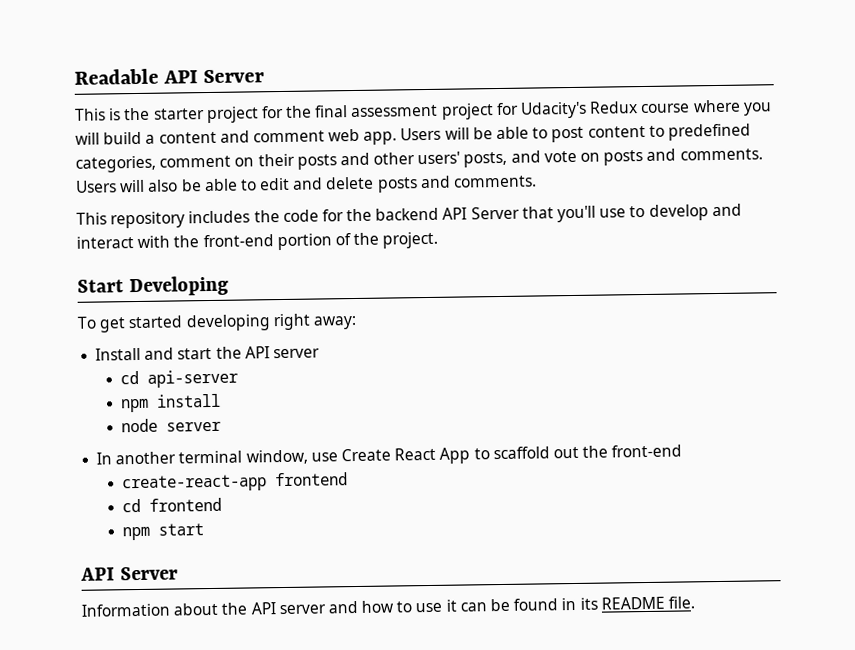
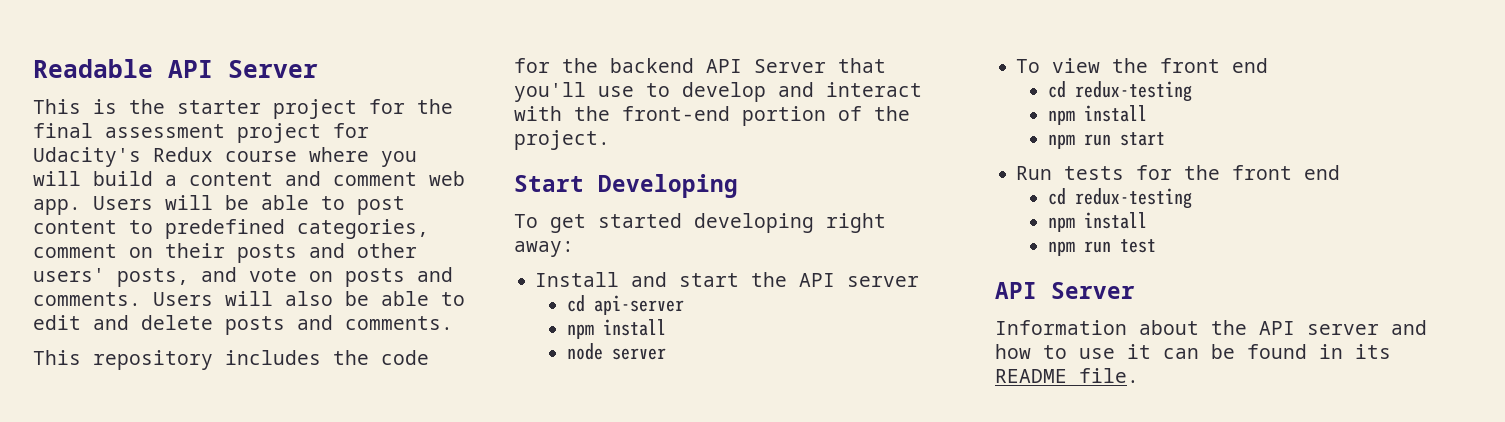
- In another terminal window, use Create React App to scaffold out the front-end
- create-react-app frontend
- cd frontend
- npm start
+ To view the front end
+ cd redux-testing
+ npm install
+ npm run start
+ Run tests for the front end
+ cd redux-testing
+ npm install
+ npm run test

